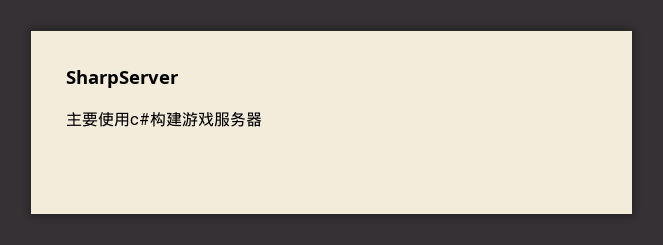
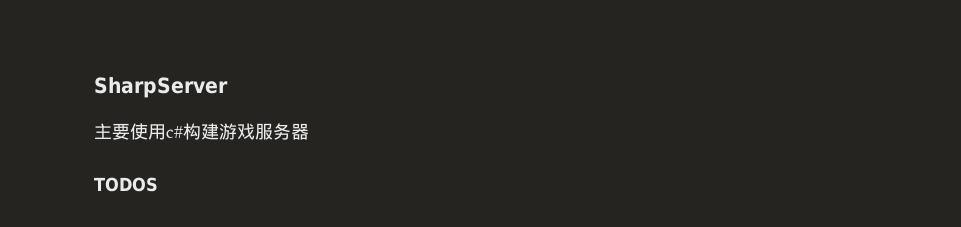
+ TODOS

